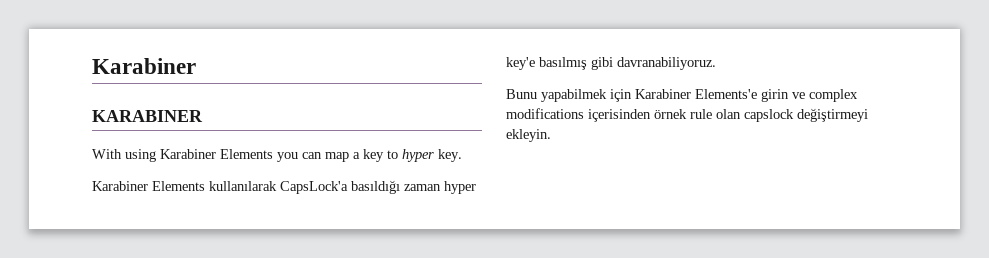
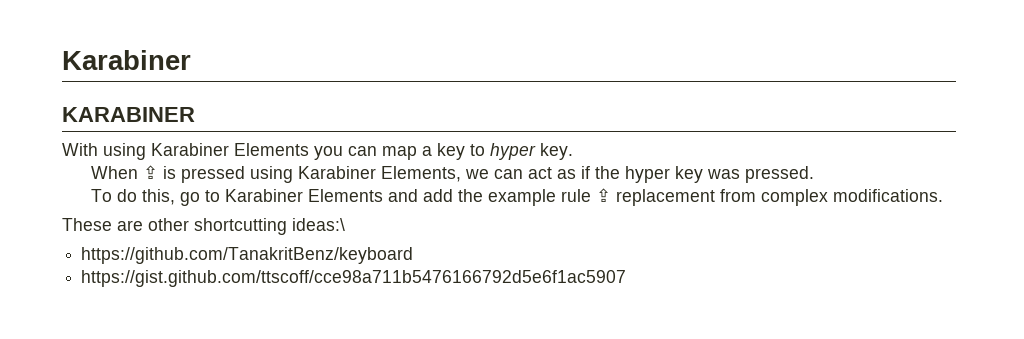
- Karabiner Elements kullanılarak CapsLock'a basıldığı zaman hyper key'e basılmış gibi davranabiliyoruz.
- Bunu yapabilmek için Karabiner Elements'e girin ve complex modifications içerisinden örnek rule olan capslock değiştirmeyi ekleyin.
+ When ⇪ is pressed using Karabiner Elements, we can act as if the hyper key was pressed.
+ To do this, go to Karabiner Elements and add the example rule ⇪ replacement from complex modifications.
+ These are other shortcutting ideas:\
+ https://github.com/TanakritBenz/keyboard
+ https://gist.github.com/ttscoff/cce98a711b5476166792d5e6f1ac5907

